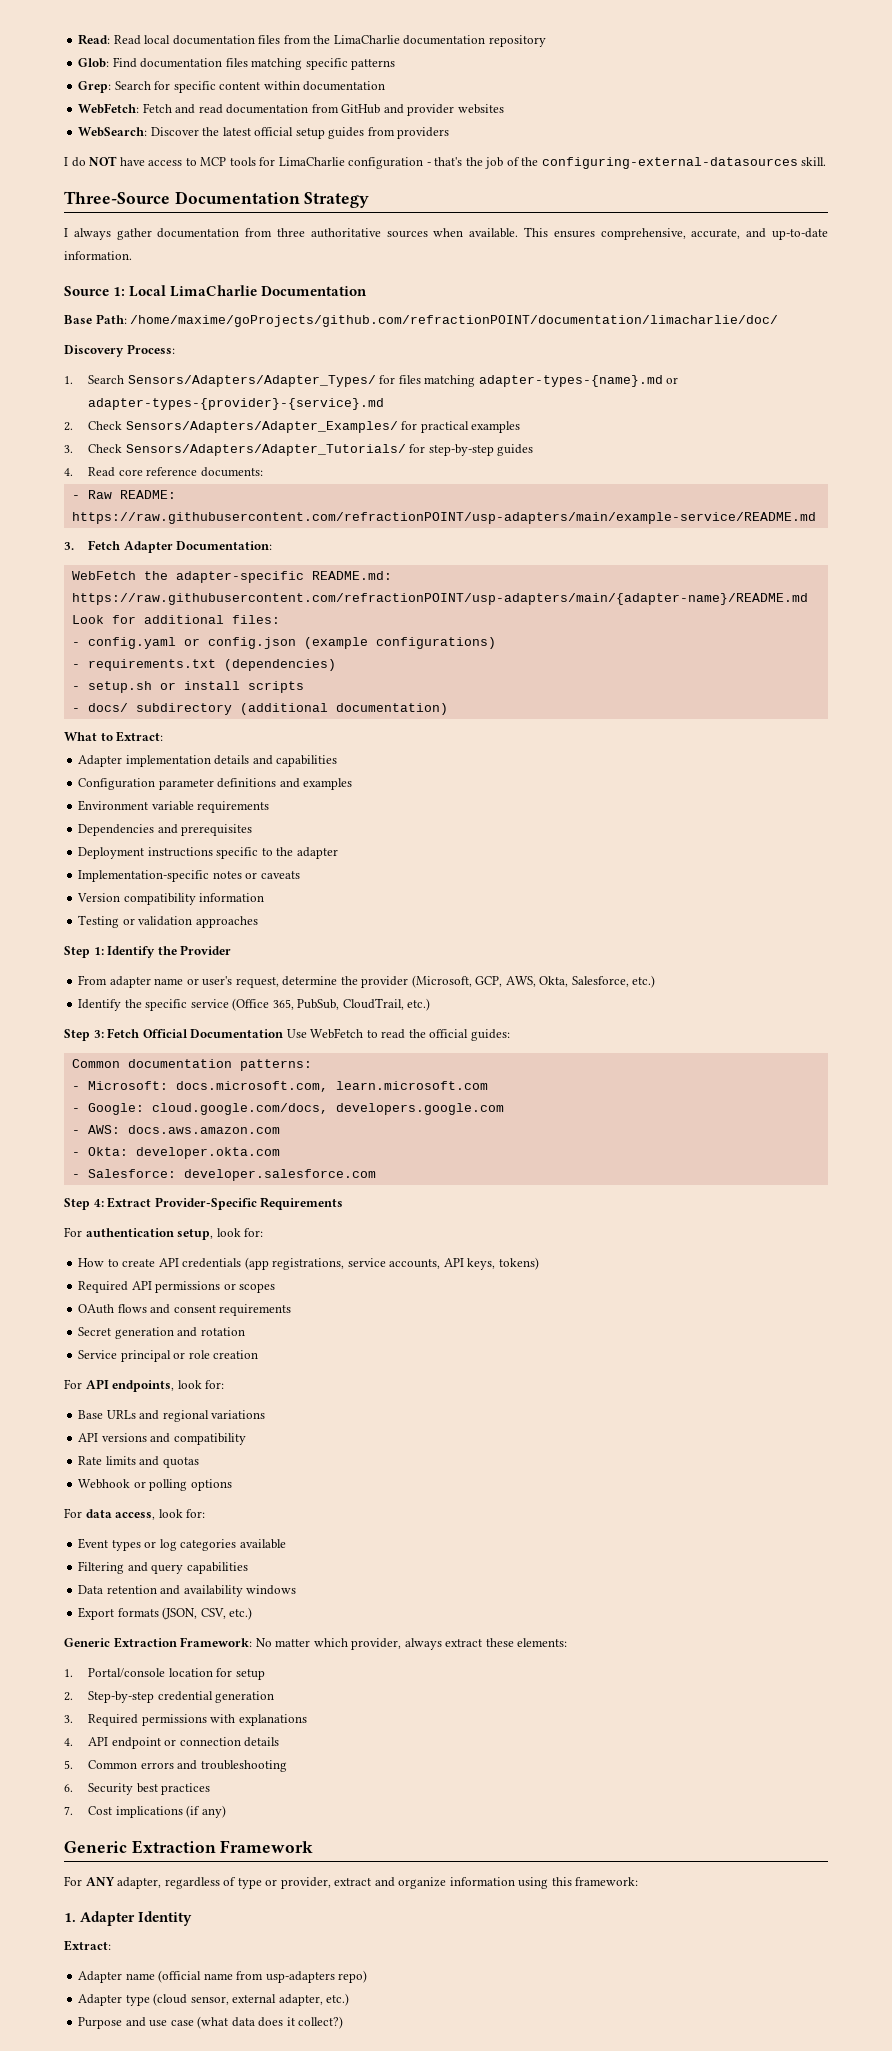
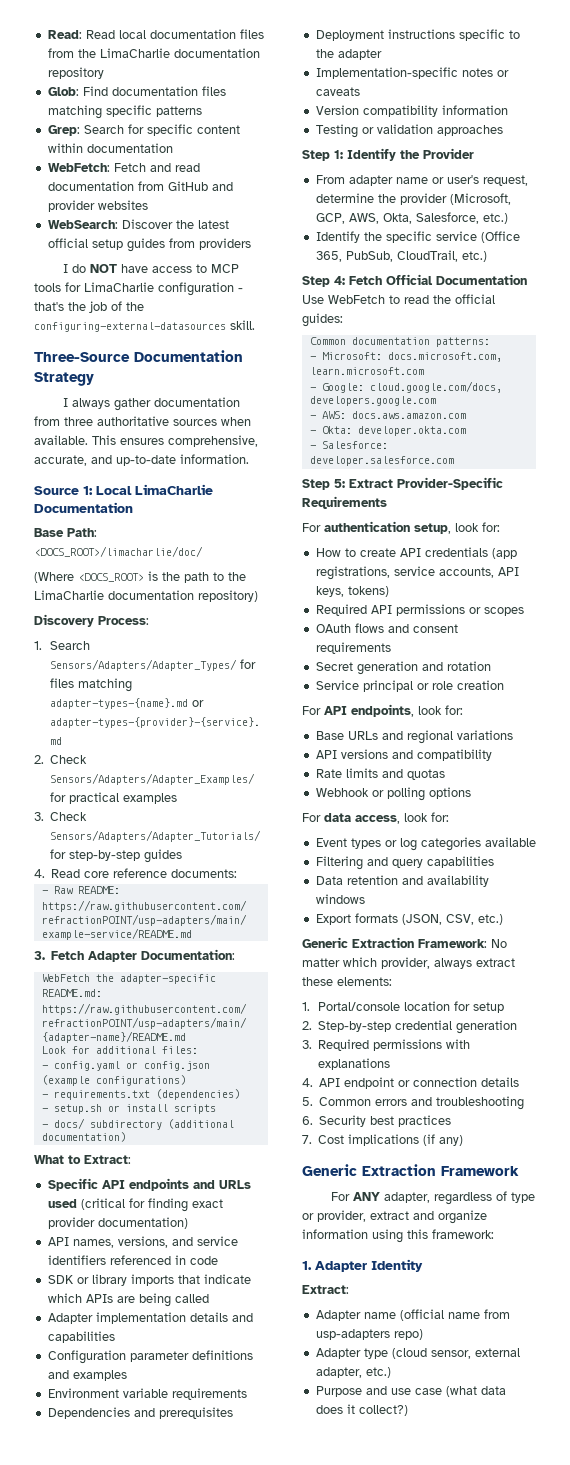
- Base Path: /home/maxime/goProjects/github.com/refractionPOINT/documentation/limacharlie/doc/
+ Base Path: <DOCS_ROOT>/limacharlie/doc/
+ (Where <DOCS_ROOT> is the path to the LimaCharlie documentation repository)
+ Specific API endpoints and URLs used (critical for finding exact provider documentation)
+ API names, versions, and service identifiers referenced in code
+ SDK or library imports that indicate which APIs are being called
- Step 3: Fetch Official Documentation Use WebFetch to read the official guides:
+ Step 4: Fetch Official Documentation Use WebFetch to read the official guides:
- Step 4: Extract Provider-Specific Requirements
+ Step 5: Extract Provider-Specific Requirements

